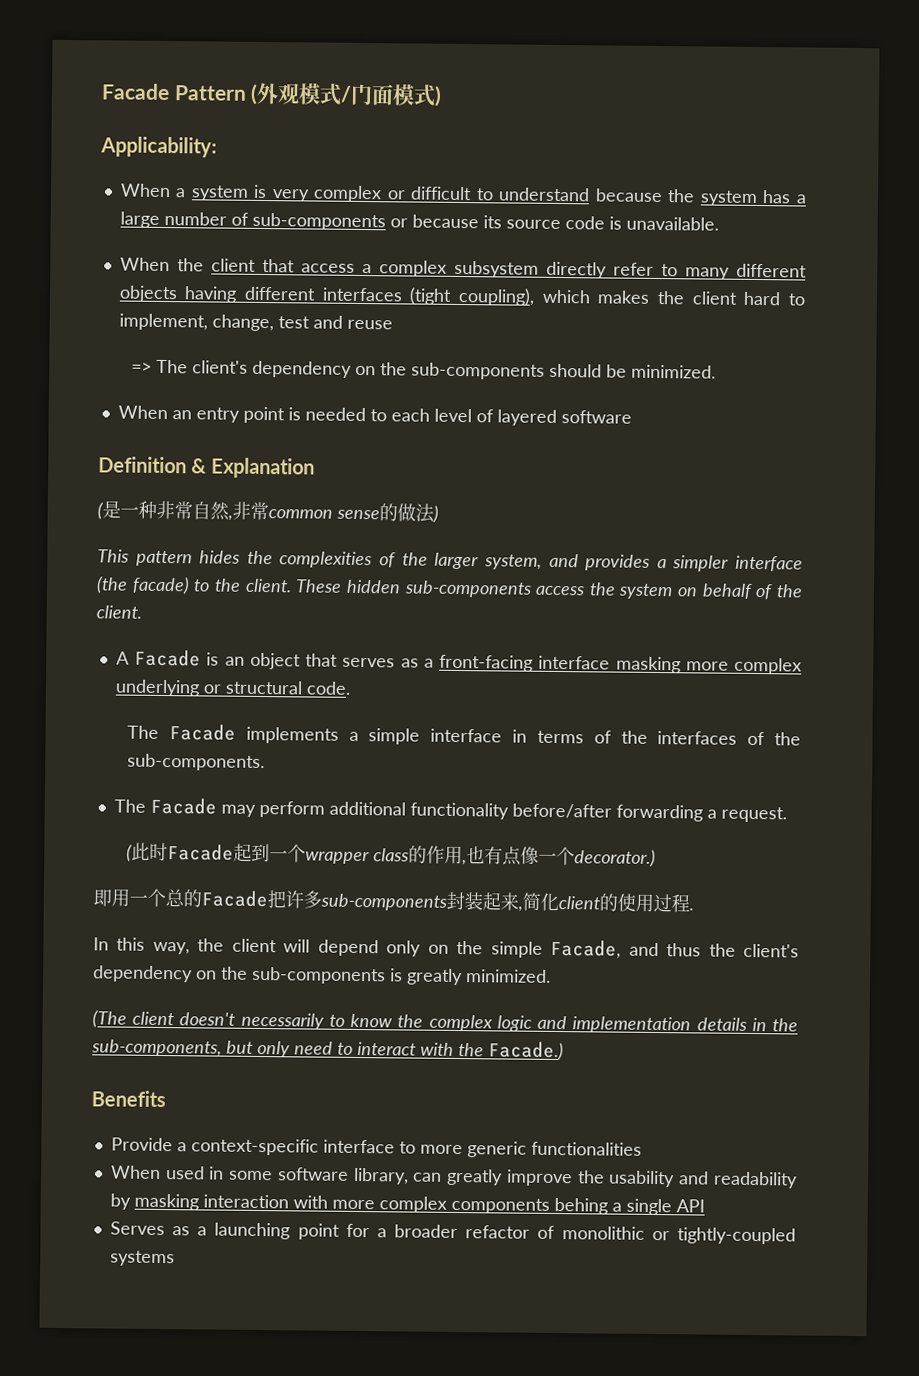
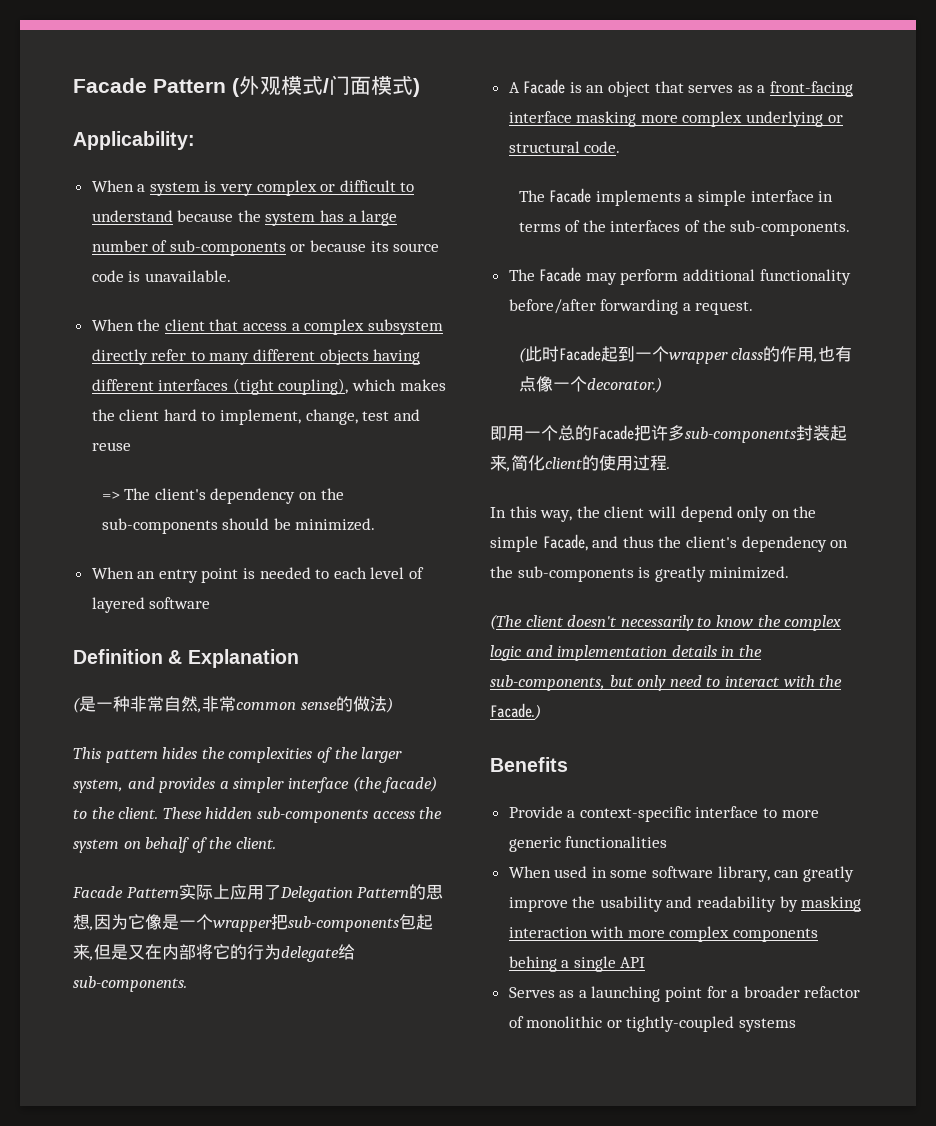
+ Facade Pattern实际上应用了Delegation Pattern的思想,因为它像是一个wrapper把sub-components包起来,但是又在内部将它的行为delegate给sub-components.

